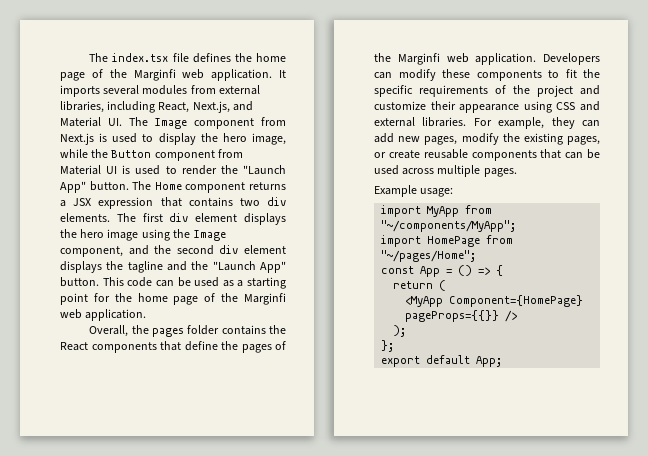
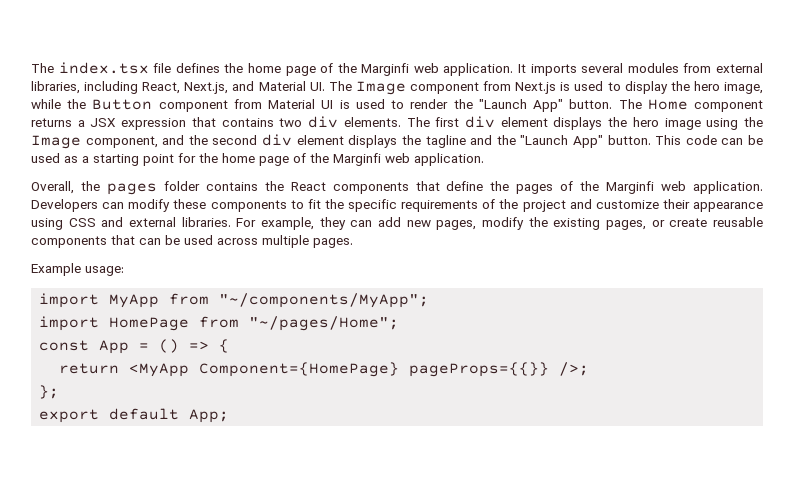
- return (
- <MyApp Component={HomePage} pageProps={{}} />
- );
+ return <MyApp Component={HomePage} pageProps={{}} />;

